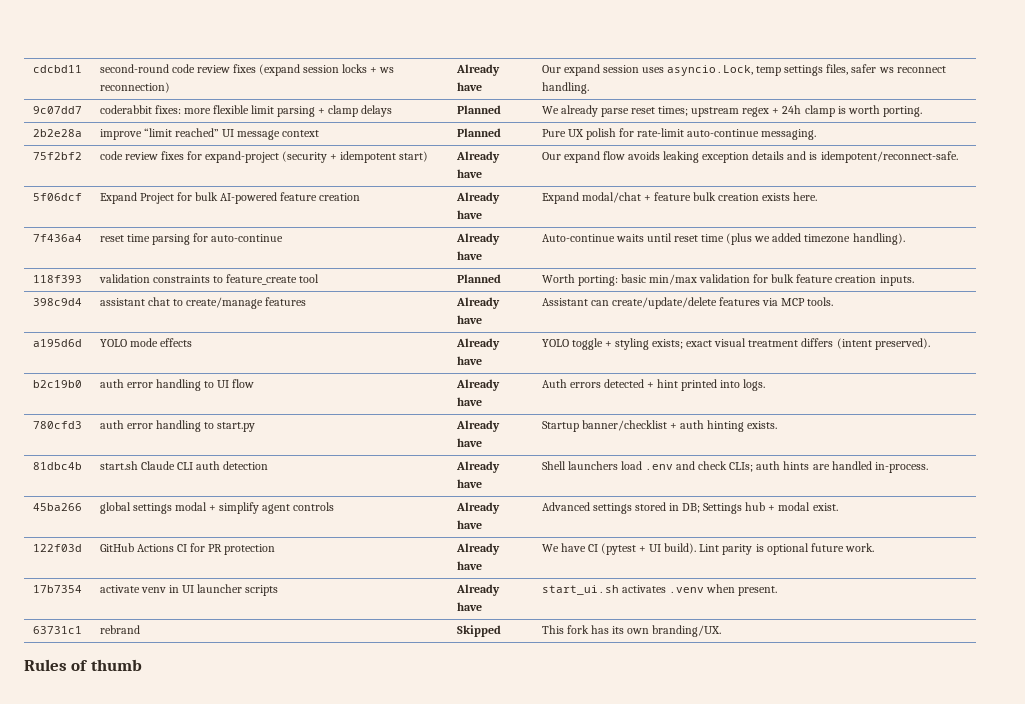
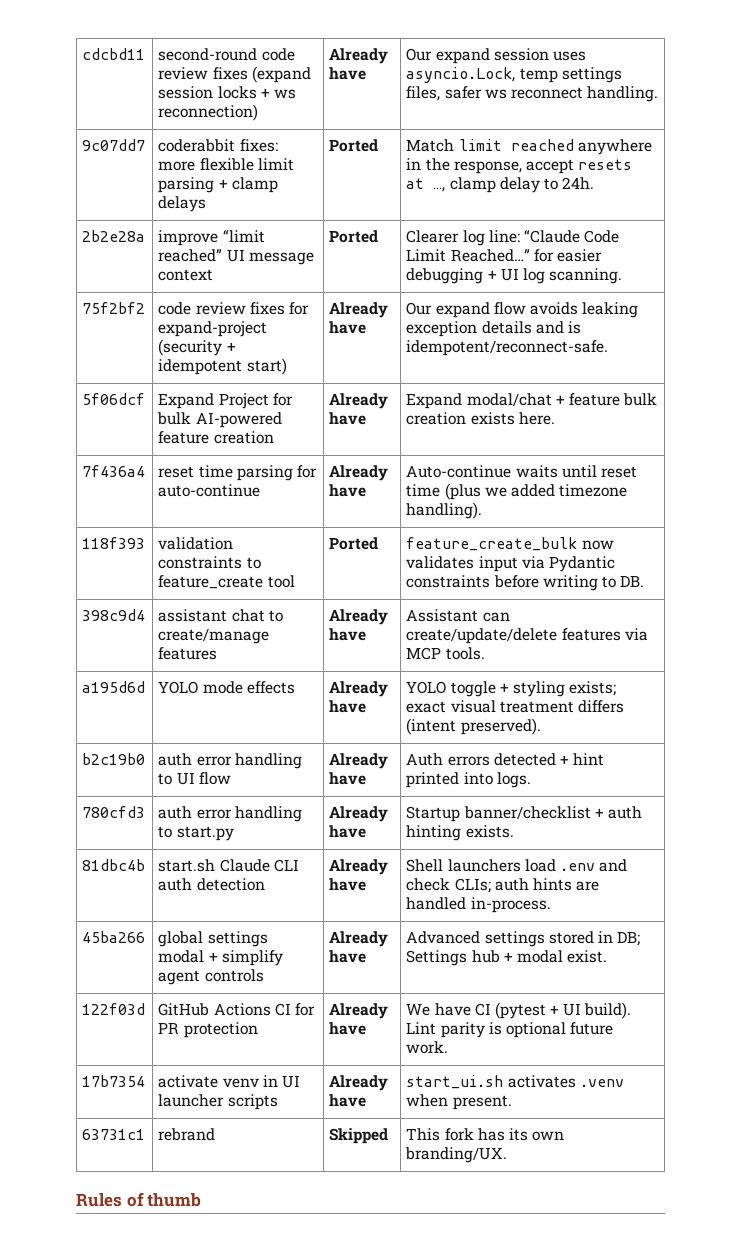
- 9c07dd7 | coderabbit fixes: more flexible limit parsing + clamp delays | Planned | We already parse reset times; upstream regex + 24h clamp is worth porting.
+ 9c07dd7 | coderabbit fixes: more flexible limit parsing + clamp delays | Ported | Match limit reached anywhere in the response, accept resets at …, clamp delay to 24h.
- 2b2e28a | improve “limit reached” UI message context | Planned | Pure UX polish for rate-limit auto-continue messaging.
+ 2b2e28a | improve “limit reached” UI message context | Ported | Clearer log line: “Claude Code Limit Reached…” for easier debugging + UI log scanning.
- 118f393 | validation constraints to feature_create tool | Planned | Worth porting: basic min/max validation for bulk feature creation inputs.
+ 118f393 | validation constraints to feature_create tool | Ported | feature_create_bulk now validates input via Pydantic constraints before writing to DB.

